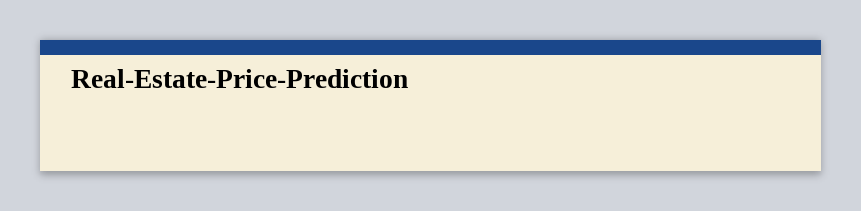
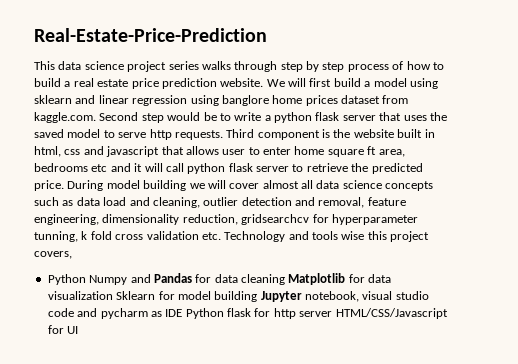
+ This data science project series walks through step by step process of how to build a real estate price prediction website. We will first build a model using sklearn and linear regression using banglore home prices dataset from kaggle.com. Second step would be to write a python flask server that uses the saved model to serve http requests. Third component is the website built in html, css and javascript that allows user to enter home square ft area, bedrooms etc and it will call python flask server to retrieve the predicted price. During model building we will cover almost all data science concepts such as data load and cleaning, outlier detection and removal, feature engineering, dimensionality reduction, gridsearchcv for hyperparameter tunning, k fold cross validation etc. Technology and tools wise this project covers,
+ Python Numpy and Pandas for data cleaning Matplotlib for data visualization Sklearn for model building Jupyter notebook, visual studio code and pycharm as IDE Python flask for http server HTML/CSS/Javascript for UI

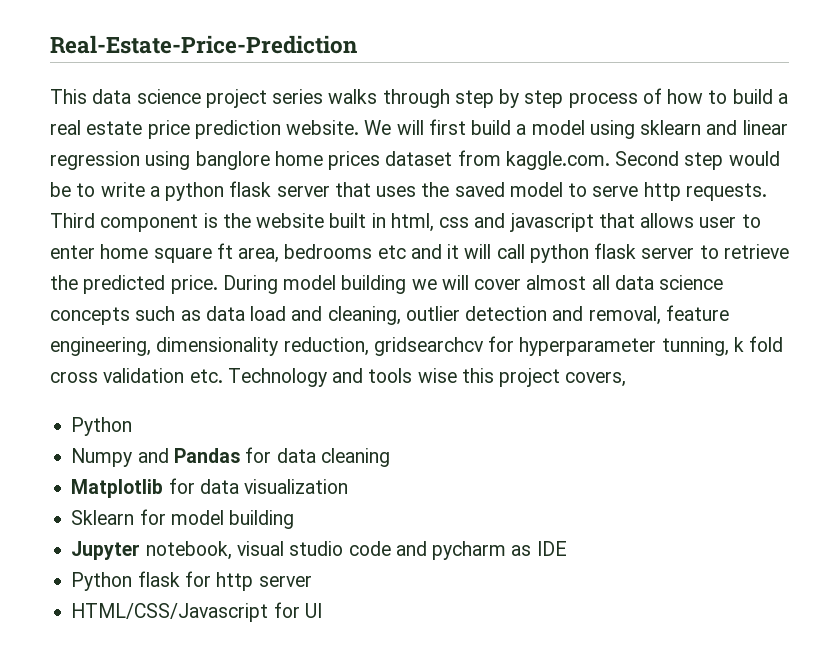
  During model building we will cover almost all data science concepts such as data load and cleaning, outlier detection and removal, feature engineering, dimensionality reduction, gridsearchcv for hyperparameter tunning, k fold cross validation etc. Technology and tools wise this project covers,
- Python Numpy and Pandas for data cleaning Matplotlib for data visualization Sklearn for model building Jupyter notebook, visual studio code and pycharm as IDE Python flask for http server HTML/CSS/Javascript for UI
+ Python
+ Numpy and Pandas for data cleaning
+ Matplotlib for data visualization
+ Sklearn for model building
+ Jupyter notebook, visual studio code and pycharm as IDE
+ Python flask for http server
+ HTML/CSS/Javascript for UI

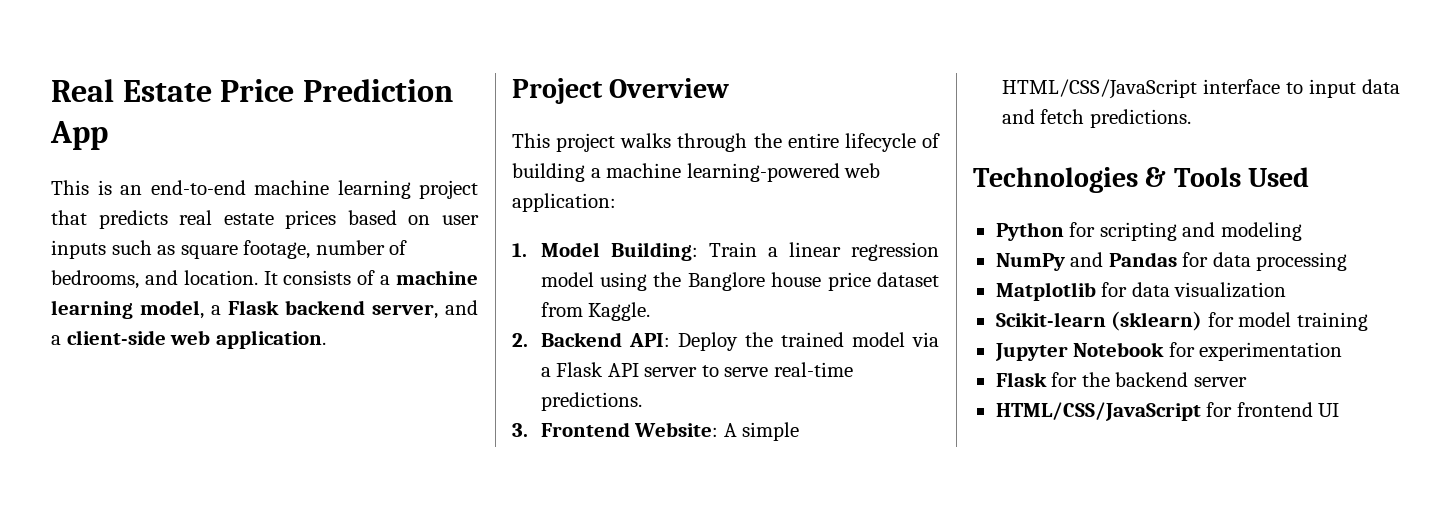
- Real-Estate-Price-Prediction
- This data science project series walks through step by step process of how to build a real estate price prediction website. We will first build a model using sklearn and linear regression using banglore home prices dataset from kaggle.com. Second step would be to write a python flask server that uses the saved model to serve http requests. Third component is the website built in html, css and javascript that allows user to enter home square ft area, bedrooms etc and it will call python flask server to retrieve the predicted price. During model building we will cover almost all data science concepts such as data load and cleaning, outlier detection and removal, feature engineering, dimensionality reduction, gridsearchcv for hyperparameter tunning, k fold cross validation etc. Technology and tools wise this project covers,
- Python
- Numpy and Pandas for data cleaning
+ Real Estate Price Prediction App
+ This is an end-to-end machine learning project that predicts real estate prices based on user inputs such as square footage, number of bedrooms, and location. It consists of a machine learning model, a Flask backend server, and a client-side web application.
+ Project Overview
+ This project walks through the entire lifecycle of building a machine learning-powered web application:
+ 1. Model Building: Train a linear regression model using the Banglore house price dataset from Kaggle.
+ 2. Backend API: Deploy the trained model via a Flask API server to serve real-time predictions.
+ 3. Frontend Website: A simple HTML/CSS/JavaScript interface to input data and fetch predictions.
+ Technologies & Tools Used
+ Python for scripting and modeling
+ NumPy and Pandas for data processing
- Sklearn for model building
+ Scikit-learn (sklearn) for model training
- Jupyter notebook, visual studio code and pycharm as IDE
- Python flask for http server
- HTML/CSS/Javascript for UI
+ Jupyter Notebook for experimentation
+ Flask for the backend server
+ HTML/CSS/JavaScript for frontend UI

